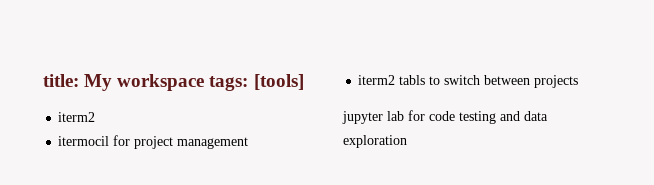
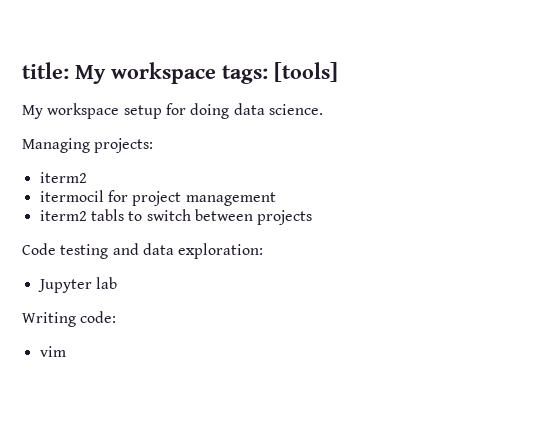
+ My workspace setup for doing data science.
+ Managing projects:
- jupyter lab for code testing and data exploration
+ Code testing and data exploration:
+ Jupyter lab
+ Writing code:
+ vim

